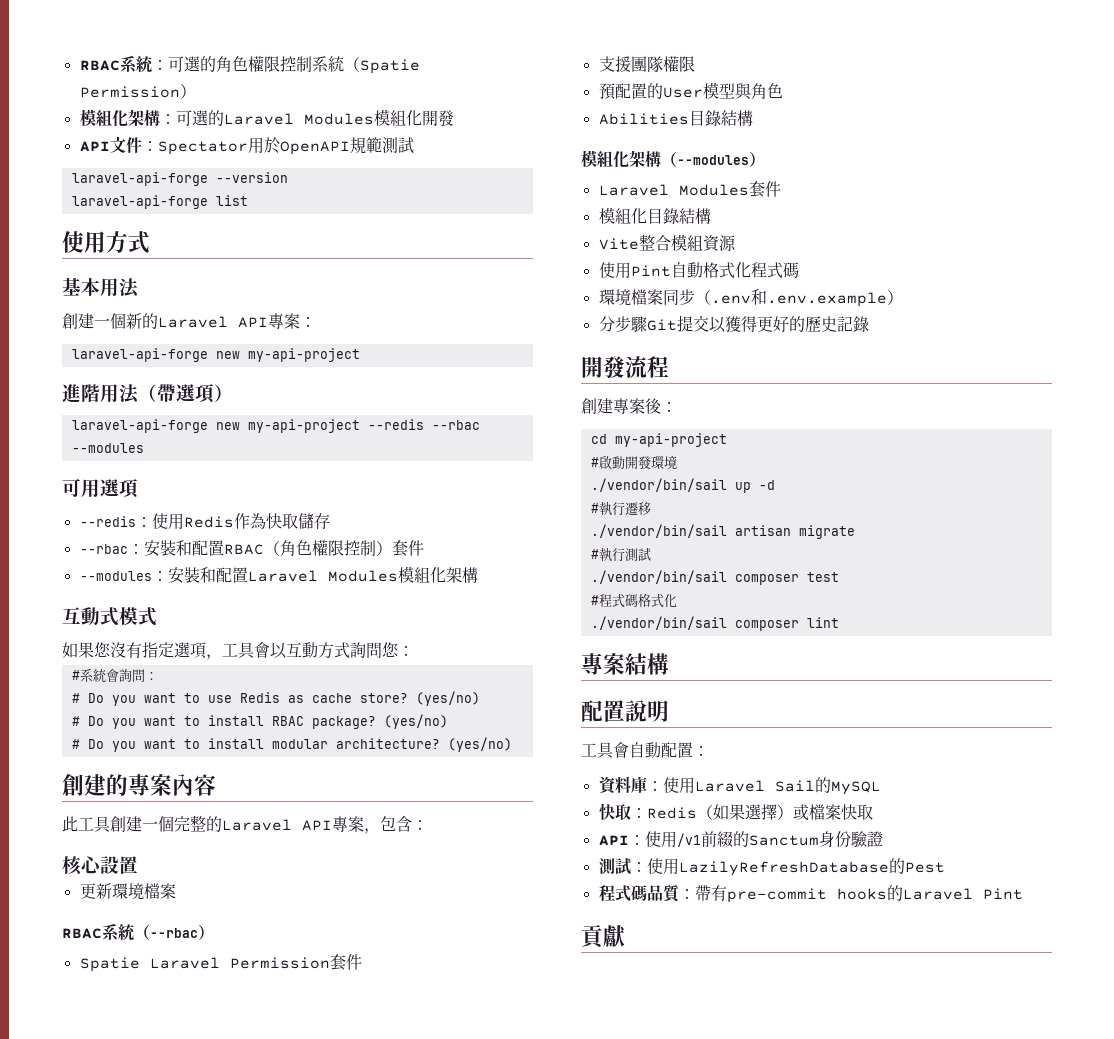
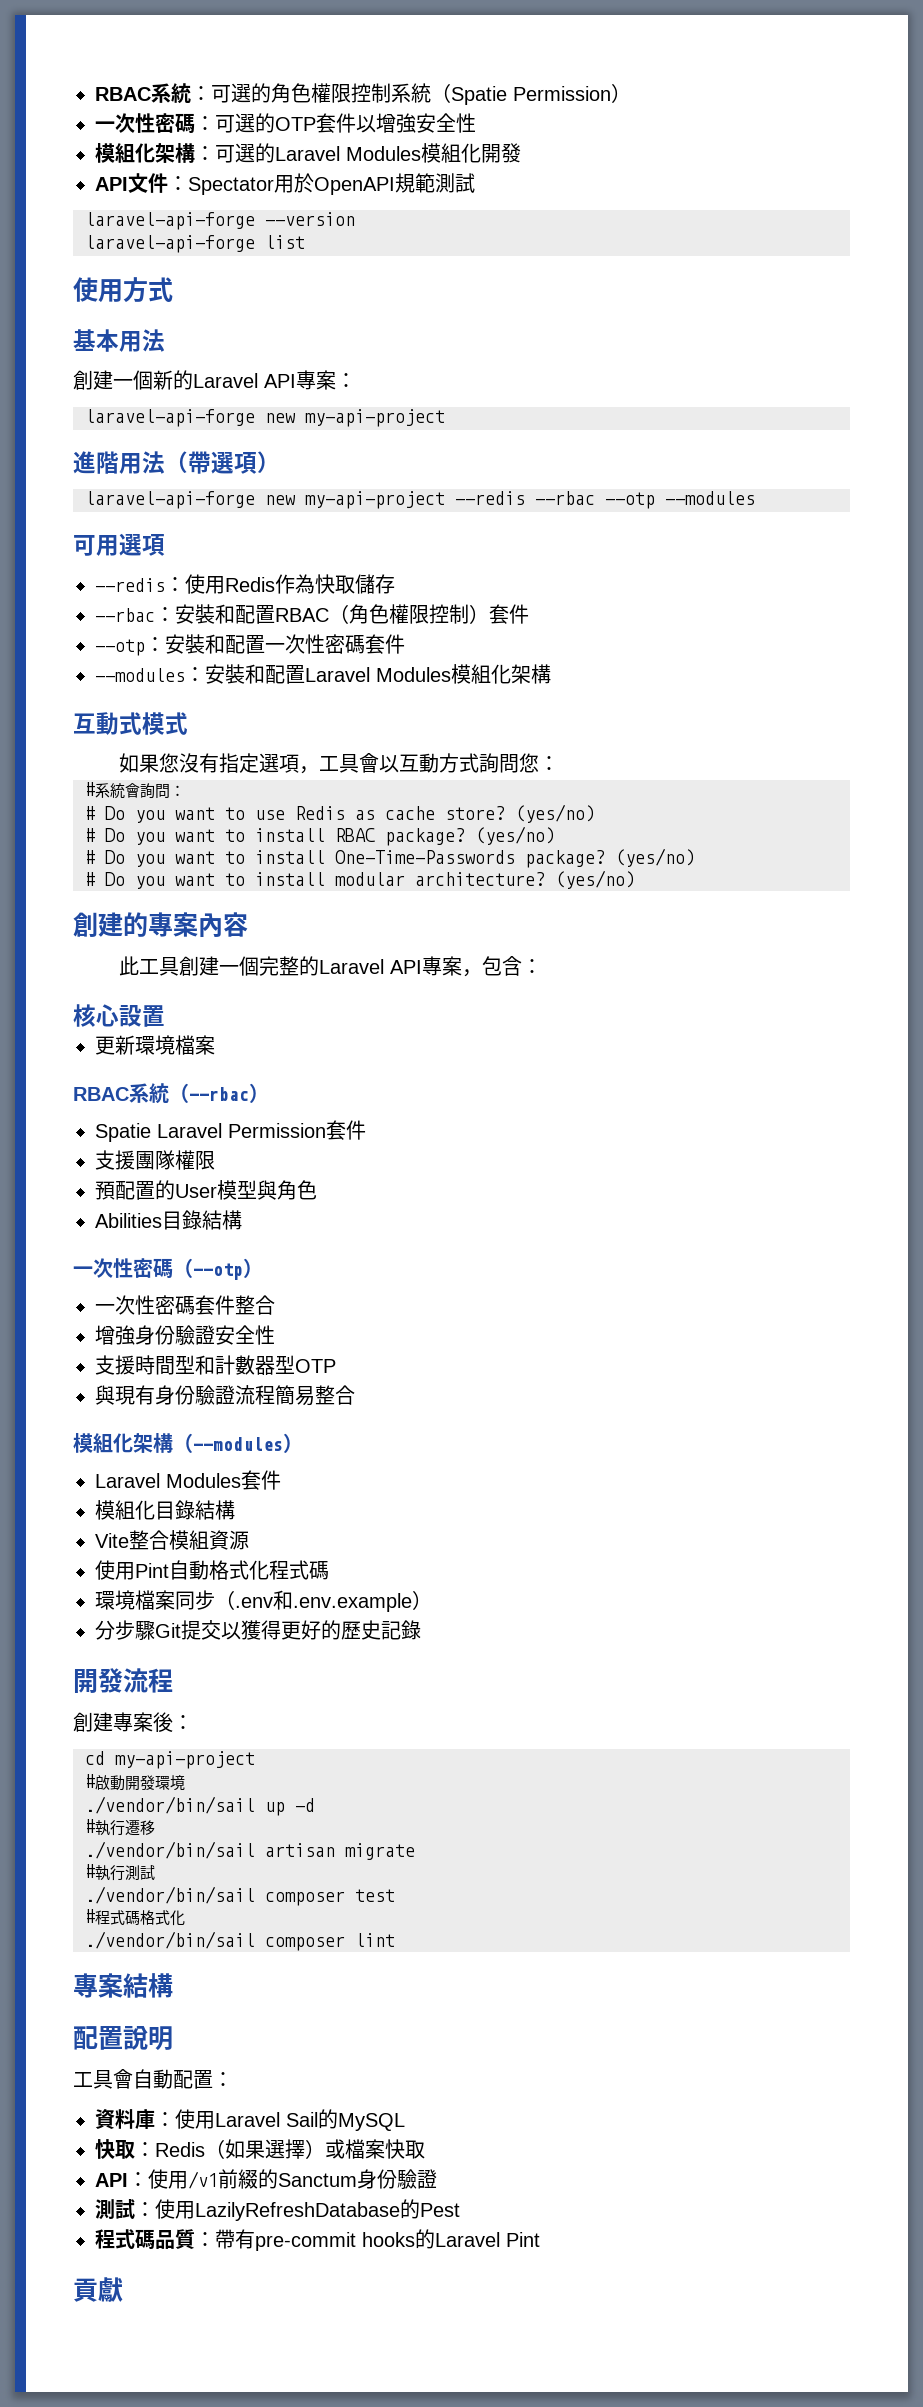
+ 一次性密碼：可選的OTP套件以增強安全性
- laravel-api-forge new my-api-project --redis --rbac --modules
+ laravel-api-forge new my-api-project --redis --rbac --otp --modules
+ --otp：安裝和配置一次性密碼套件
+ # Do you want to install One-Time-Passwords package? (yes/no)
+ 一次性密碼（--otp）
+ 一次性密碼套件整合
+ 增強身份驗證安全性
+ 支援時間型和計數器型OTP
+ 與現有身份驗證流程簡易整合

